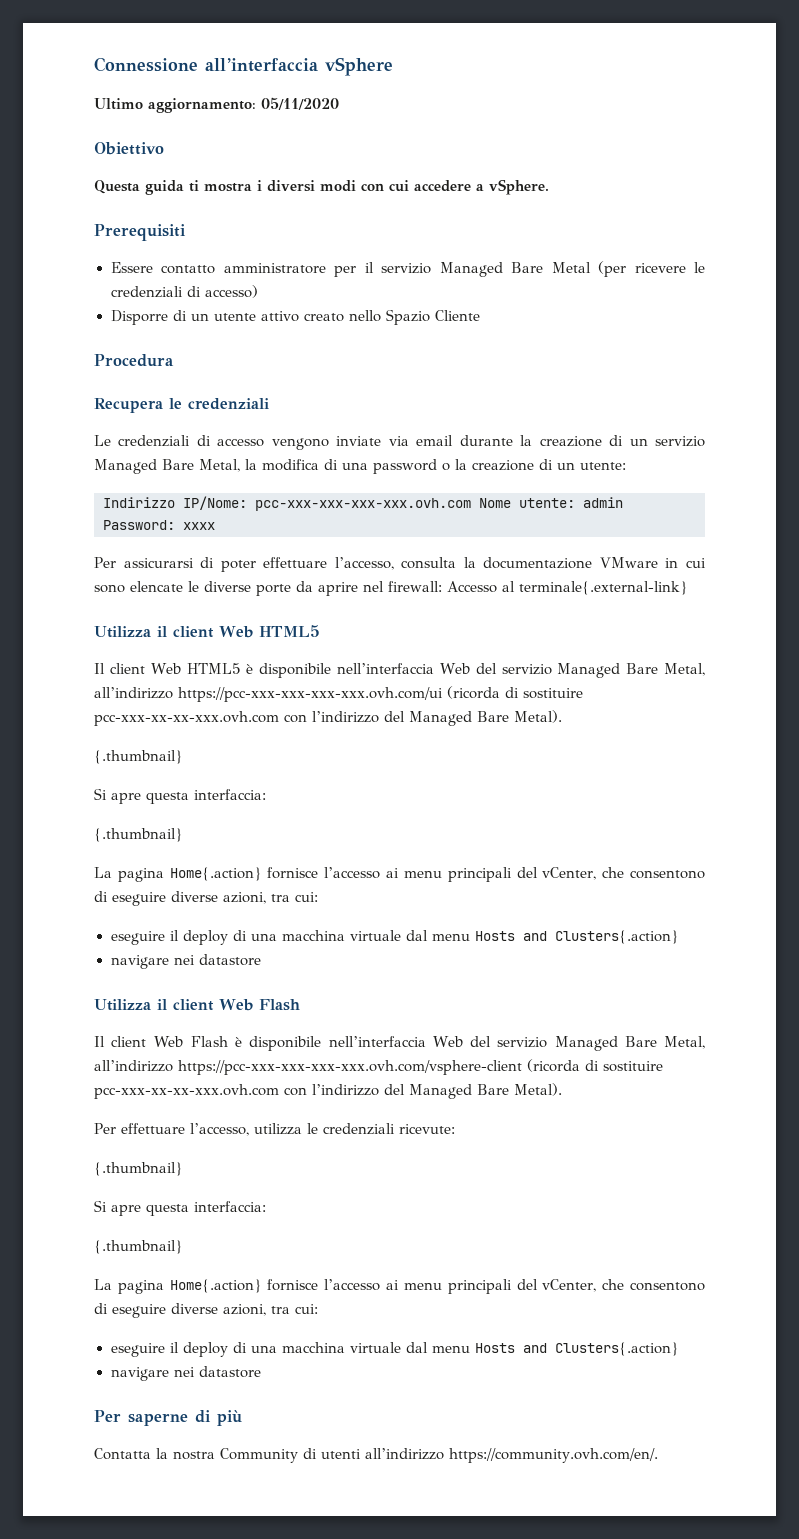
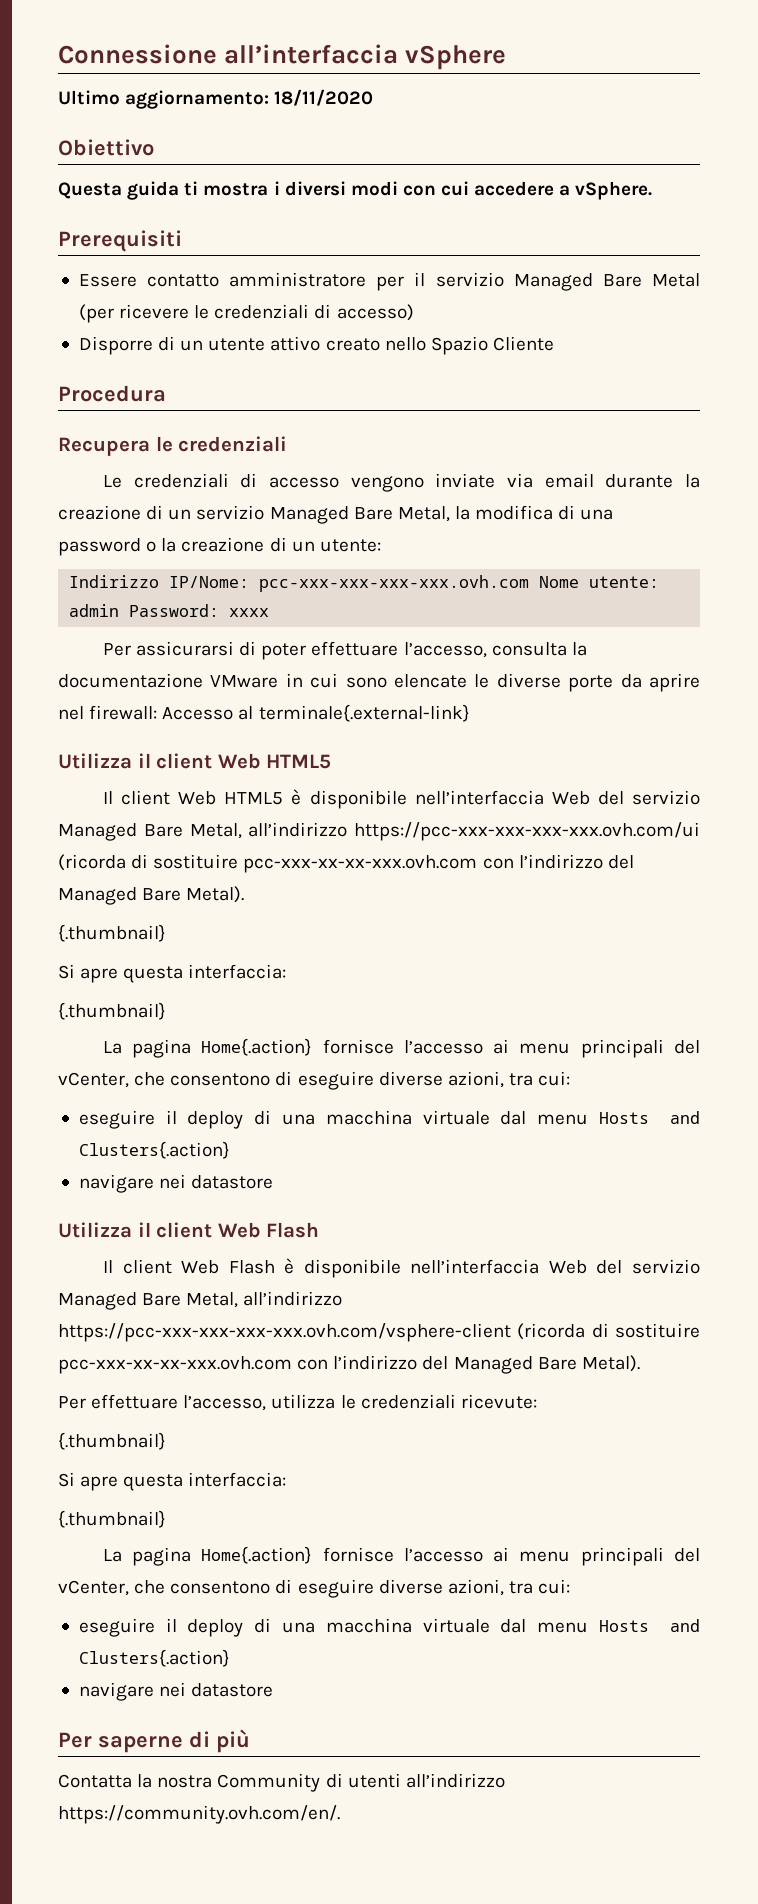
- Ultimo aggiornamento: 05/11/2020
+ Ultimo aggiornamento: 18/11/2020

